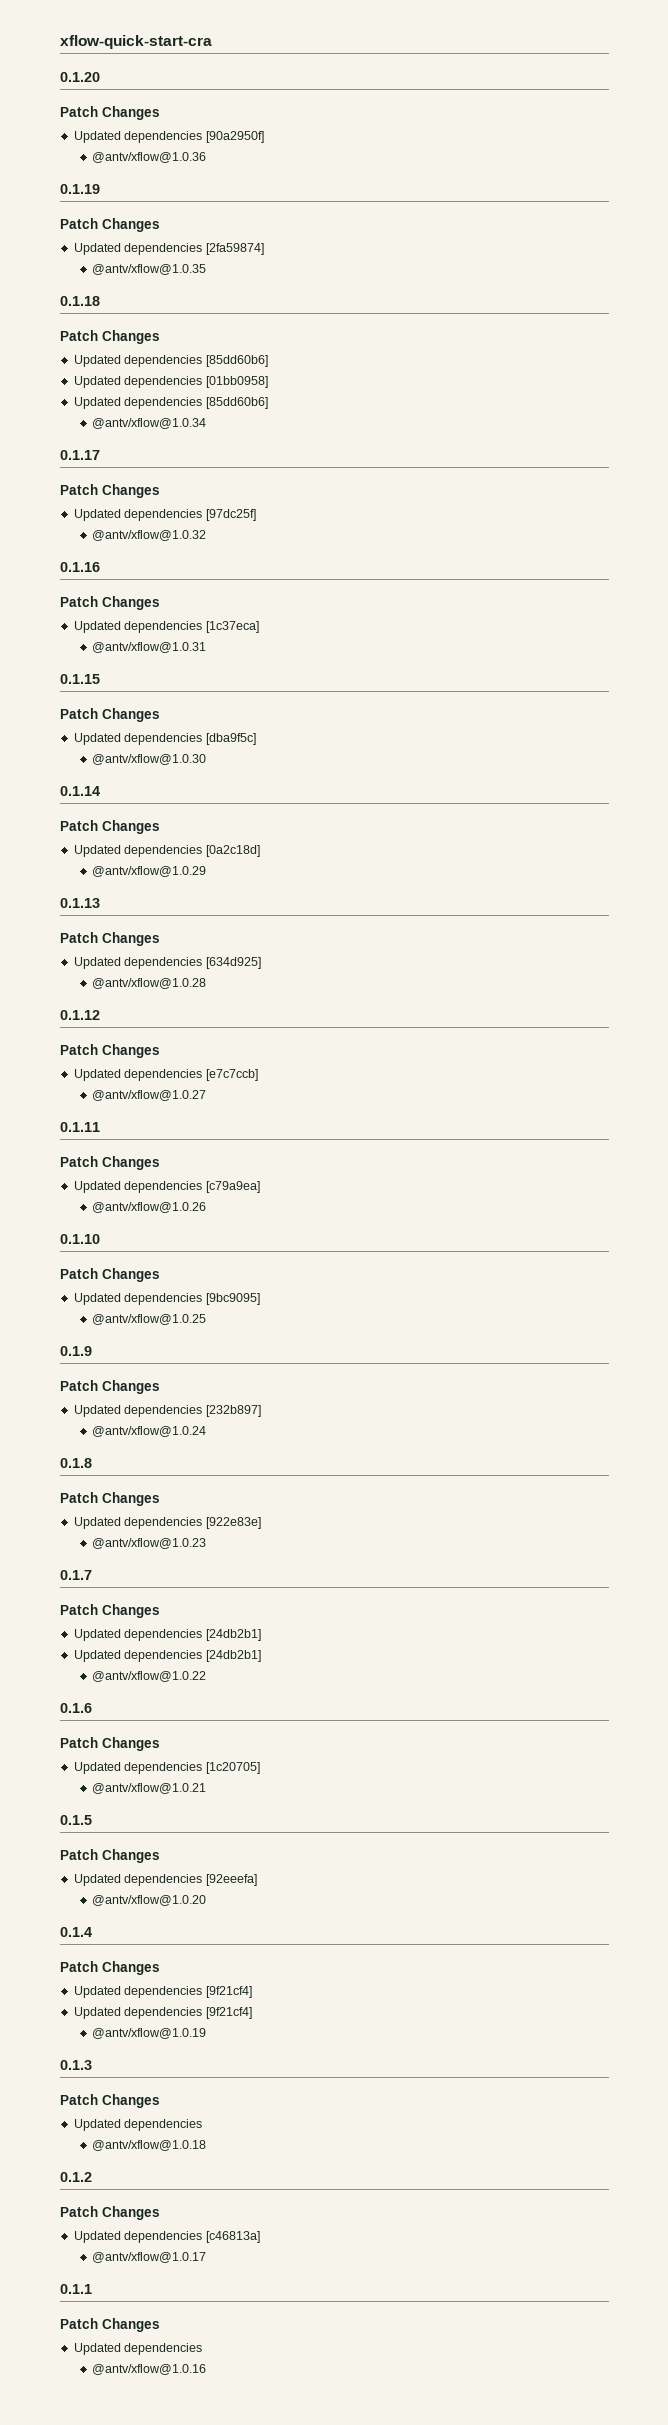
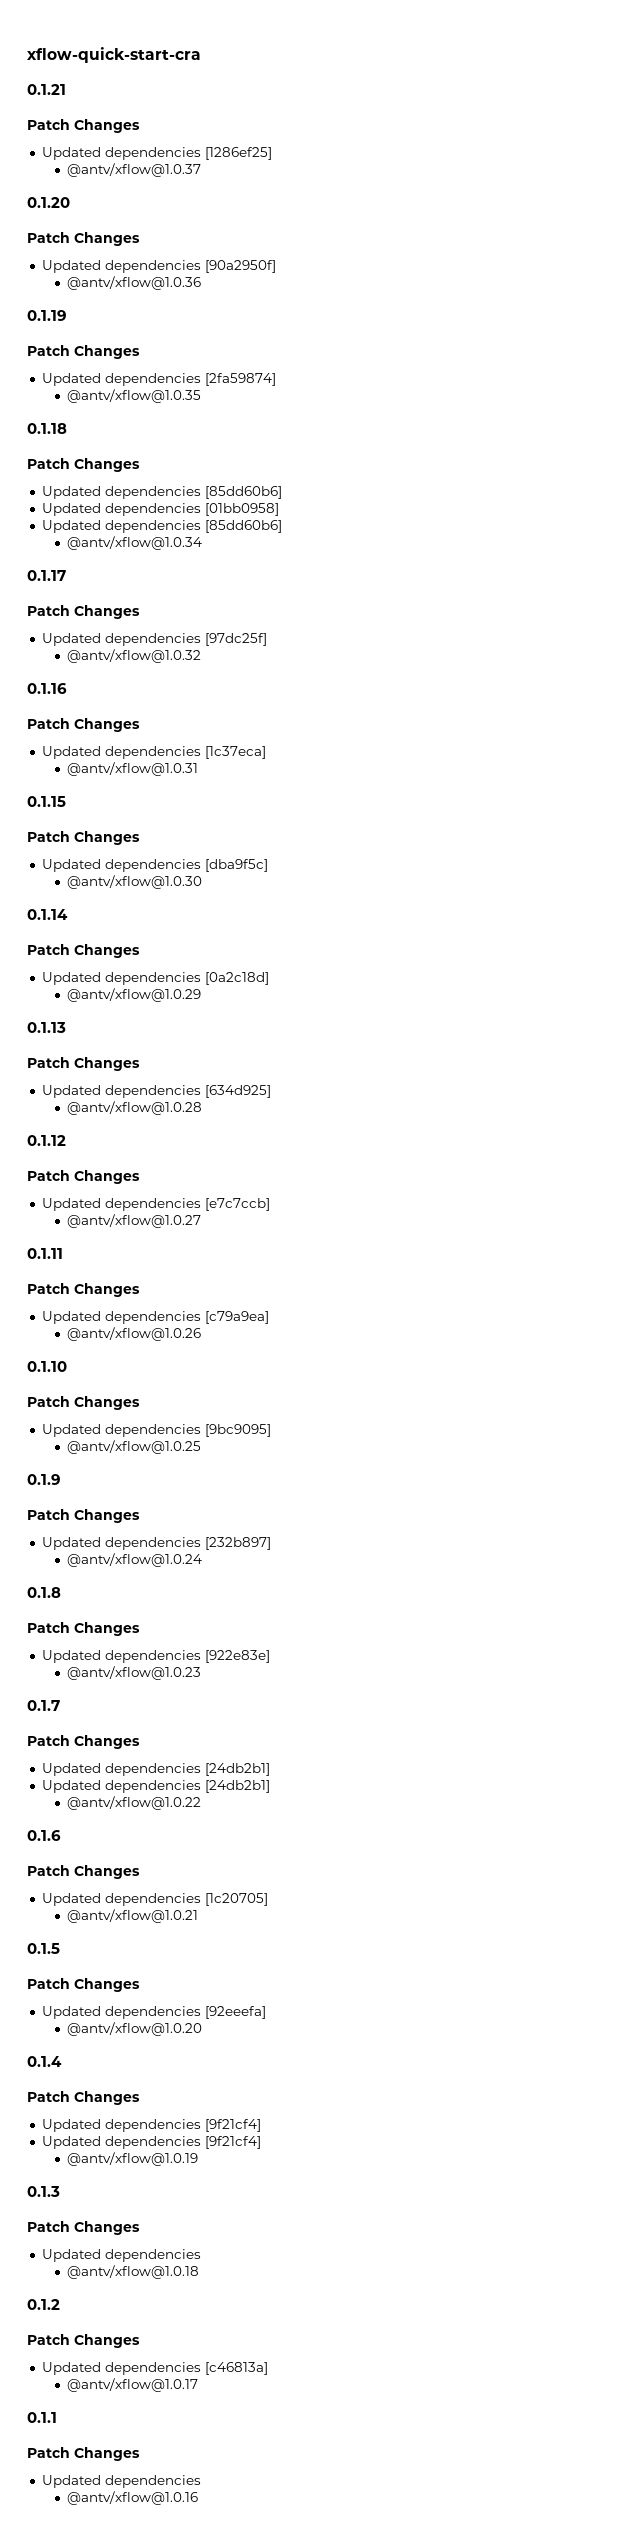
+ 0.1.21
+ Patch Changes
+ Updated dependencies [1286ef25]
+ @antv/xflow@1.0.37

